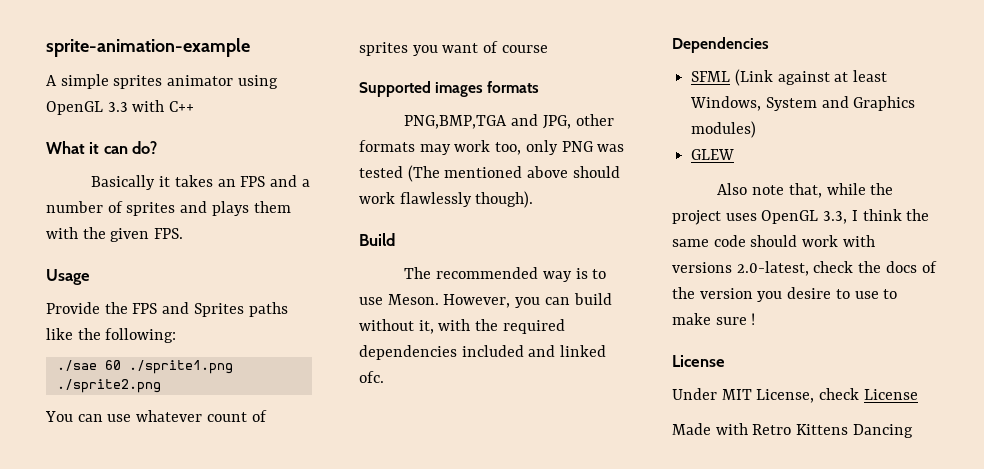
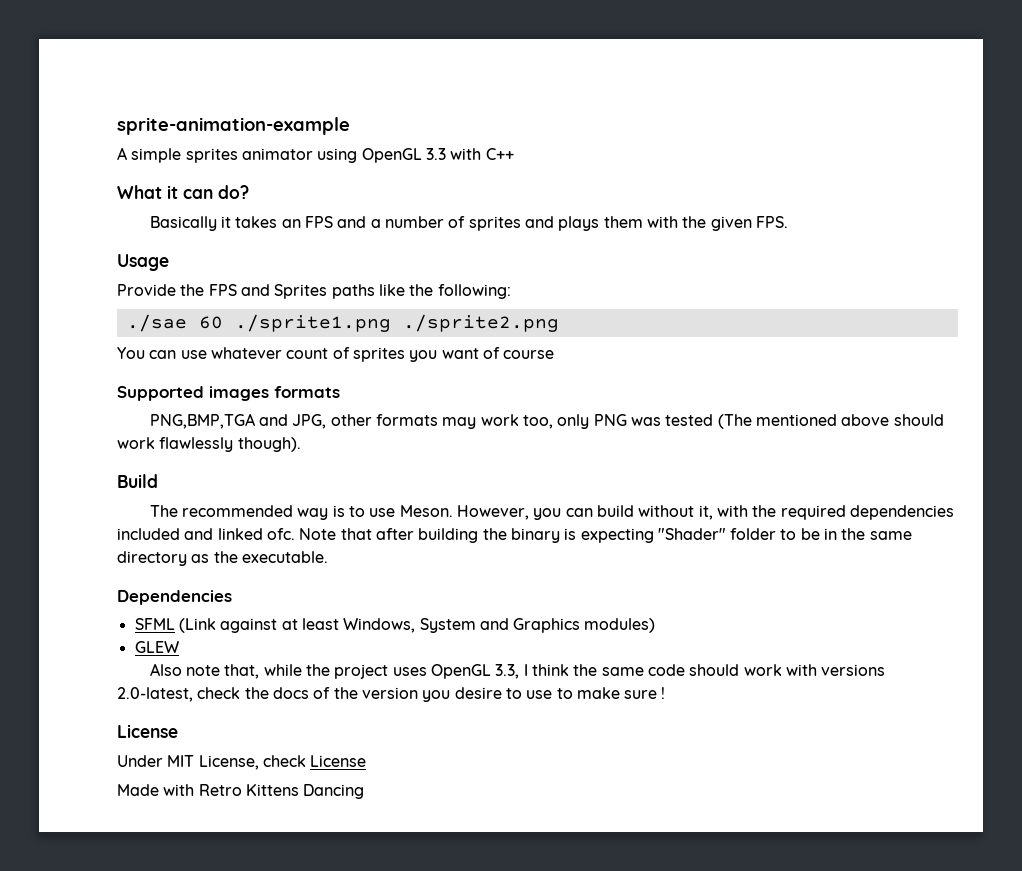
+ Note that after building the binary is expecting "Shader" folder to be in the same directory as the executable.

